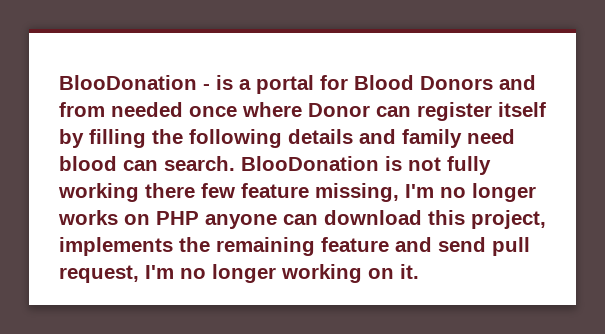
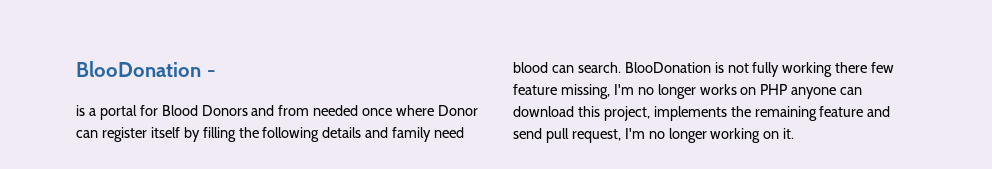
- BlooDonation - is a portal for Blood Donors and from needed once where Donor can register itself by filling the following details and family need blood can search.
+ BlooDonation -
+ is a portal for Blood Donors and from needed once where Donor can register itself by filling the following details and family need blood can search.

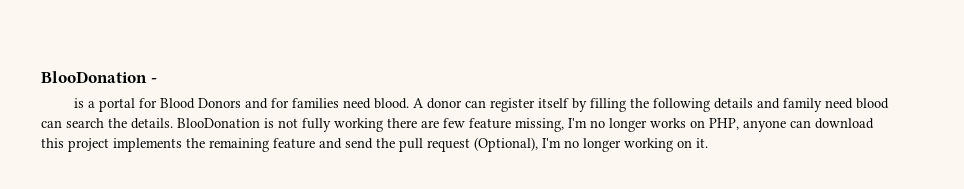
- is a portal for Blood Donors and from needed once where Donor can register itself by filling the following details and family need blood can search.
+ is a portal for Blood Donors and for families need blood. A donor can register itself by filling the following details and family need blood can search the details.
- BlooDonation is not fully working there few feature missing, I'm no longer works on PHP anyone can download this project, implements the remaining feature and send pull request, I'm no longer working on it.
+ BlooDonation is not fully working there are few feature missing, I'm no longer works on PHP, anyone can download this project implements the remaining feature and send the pull request (Optional), I'm no longer working on it.

